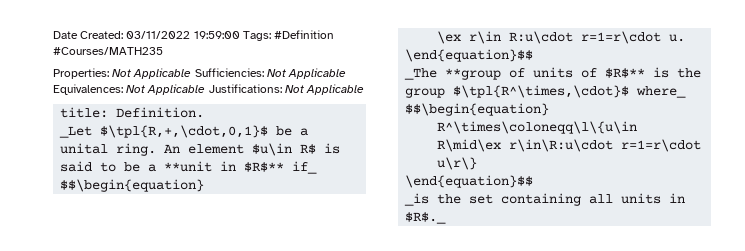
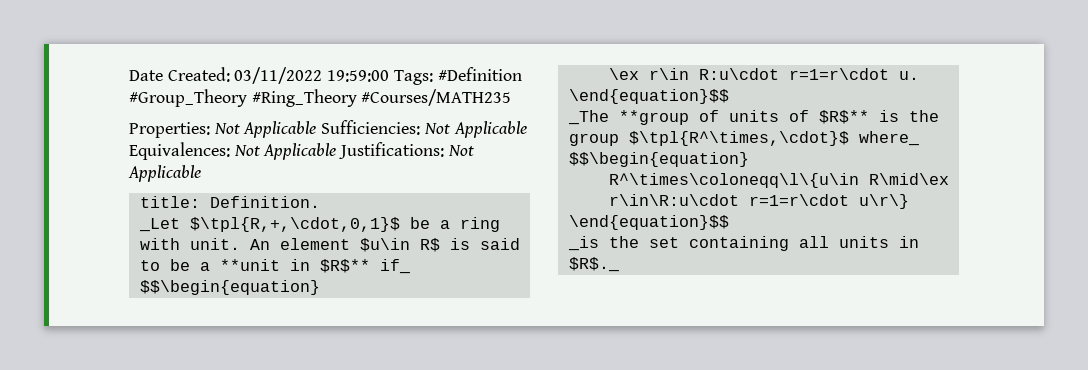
- Date Created: 03/11/2022 19:59:00 Tags: #Definition #Courses/MATH235
+ Date Created: 03/11/2022 19:59:00 Tags: #Definition #Group_Theory #Ring_Theory #Courses/MATH235
- _Let $\tpl{R,+,\cdot,0,1}$ be a unital ring.
+ _Let $\tpl{R,+,\cdot,0,1}$ be a ring with unit.

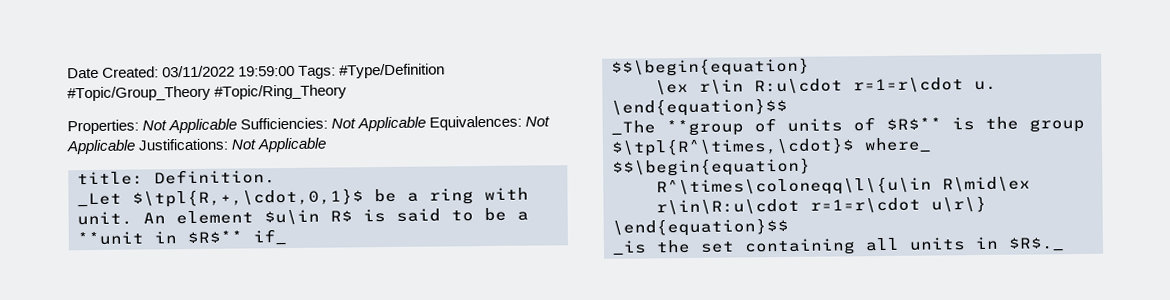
- Date Created: 03/11/2022 19:59:00 Tags: #Definition #Group_Theory #Ring_Theory #Courses/MATH235
+ Date Created: 03/11/2022 19:59:00 Tags: #Type/Definition #Topic/Group_Theory #Topic/Ring_Theory

